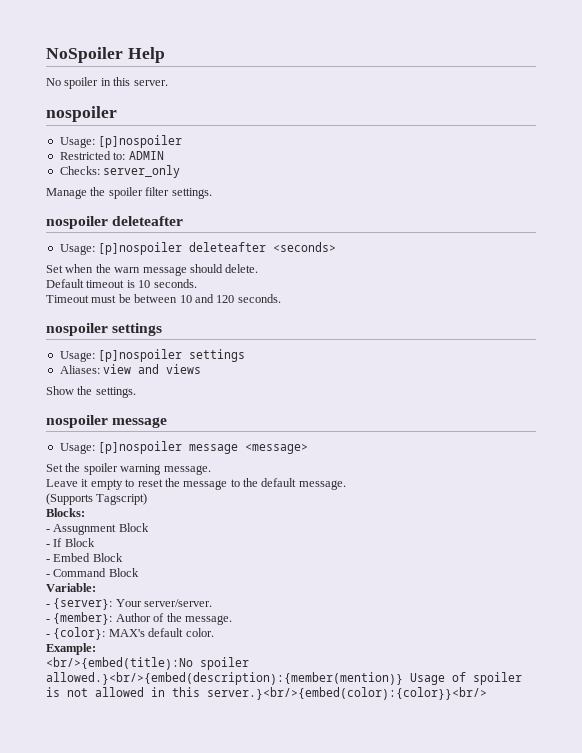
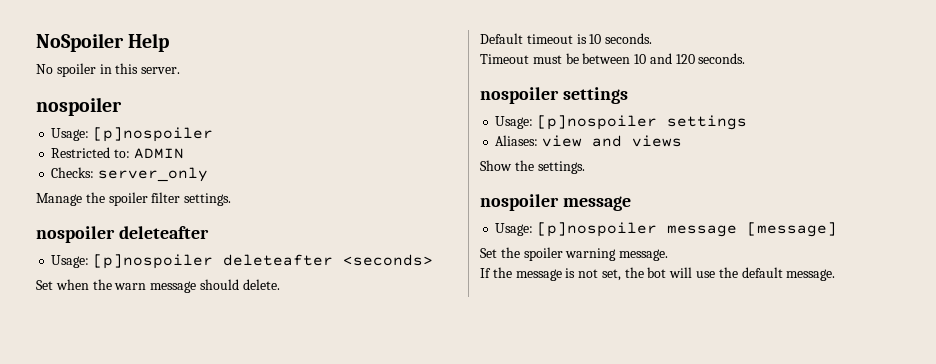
- Usage: [p]nospoiler message <message>
+ Usage: [p]nospoiler message [message]
- Leave it empty to reset the message to the default message.
- (Supports Tagscript)
- Blocks:
- - Assugnment Block
- - If Block
- - Embed Block
- - Command Block
- Variable:
- - {server}: Your server/server.
- - {member}: Author of the message.
- - {color}: MAX's default color.
- Example:
- <br/>{embed(title):No spoiler allowed.}<br/>{embed(description):{member(mention)} Usage of spoiler is not allowed in this server.}<br/>{embed(color):{color}}<br/>
+ If the message is not set, the bot will use the default message.

